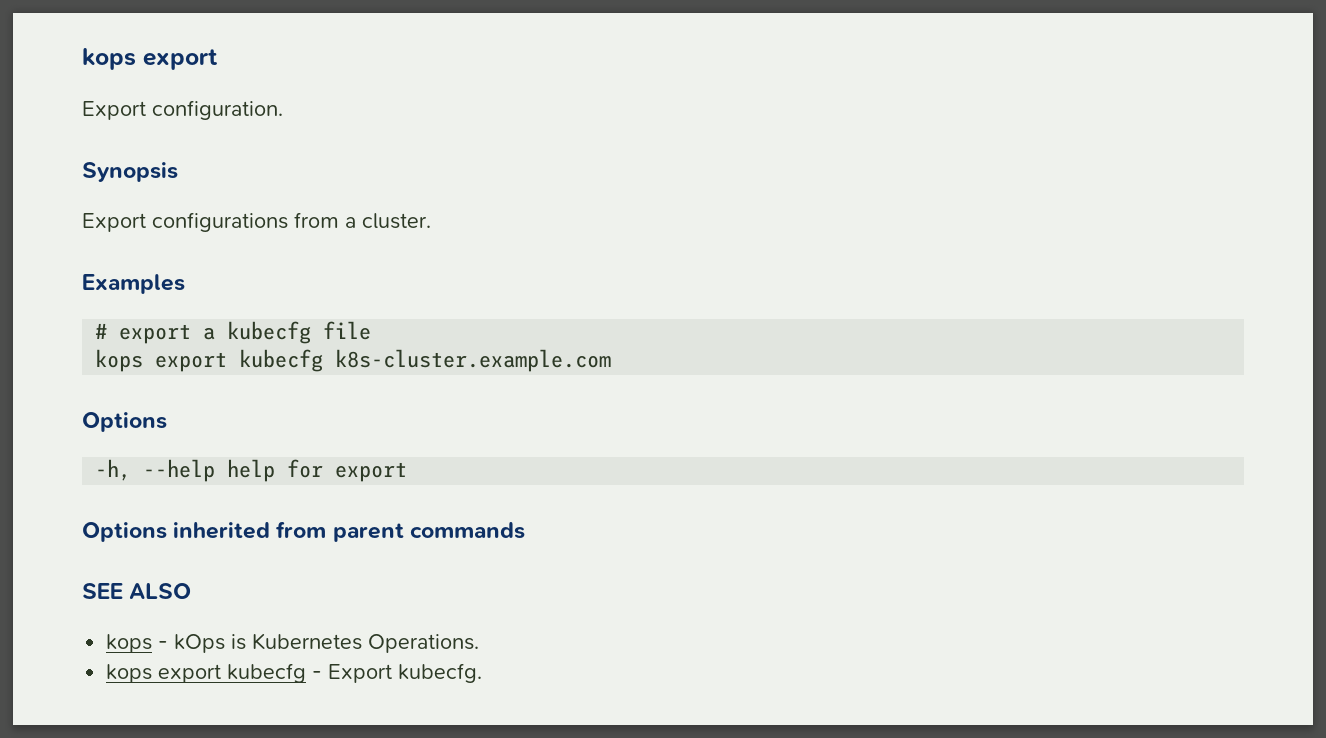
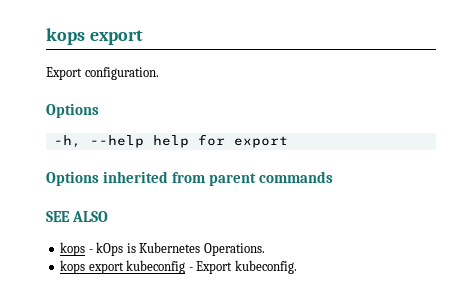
- Synopsis
- Export configurations from a cluster.
- Examples
- # export a kubecfg file
- kops export kubecfg k8s-cluster.example.com
- kops export kubecfg - Export kubecfg.
+ kops export kubeconfig - Export kubeconfig.

